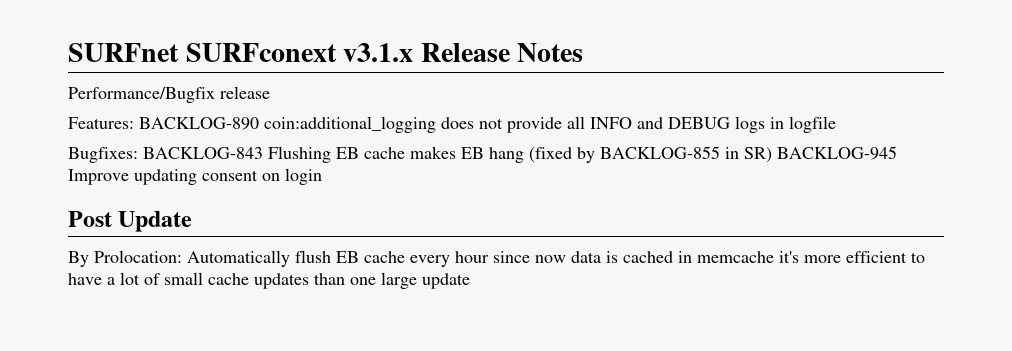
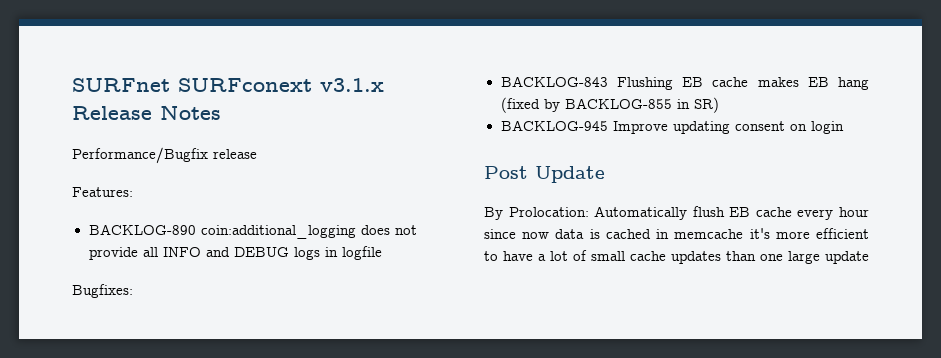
- Features: BACKLOG-890 coin:additional_logging does not provide all INFO and DEBUG logs in logfile
+ Features:
+ BACKLOG-890 coin:additional_logging does not provide all INFO and DEBUG logs in logfile
- Bugfixes: BACKLOG-843 Flushing EB cache makes EB hang (fixed by BACKLOG-855 in SR) BACKLOG-945 Improve updating consent on login
+ Bugfixes:
+ BACKLOG-843 Flushing EB cache makes EB hang (fixed by BACKLOG-855 in SR)
+ BACKLOG-945 Improve updating consent on login

